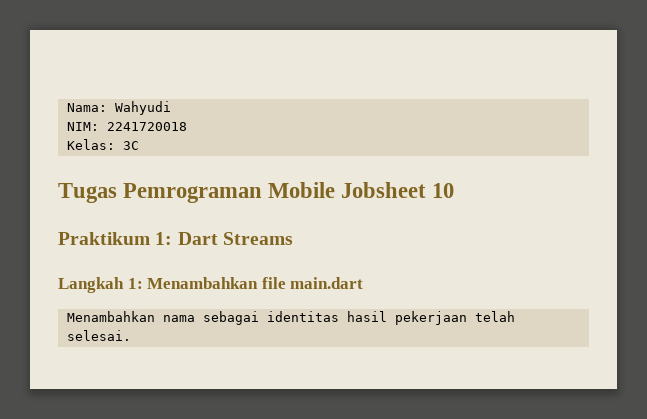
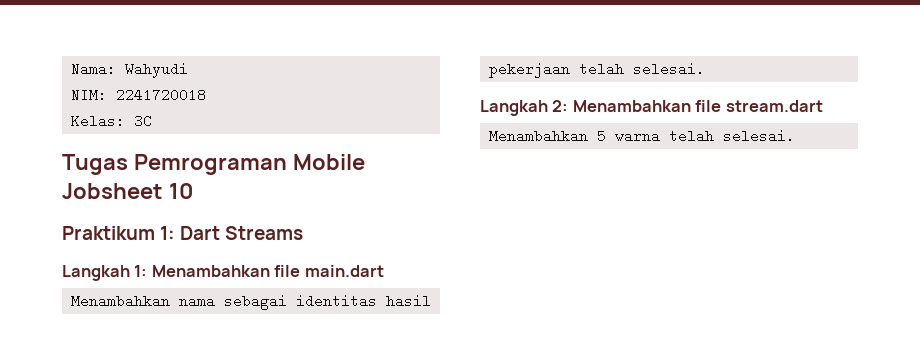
+ Langkah 2: Menambahkan file stream.dart
+ Menambahkan 5 warna telah selesai.

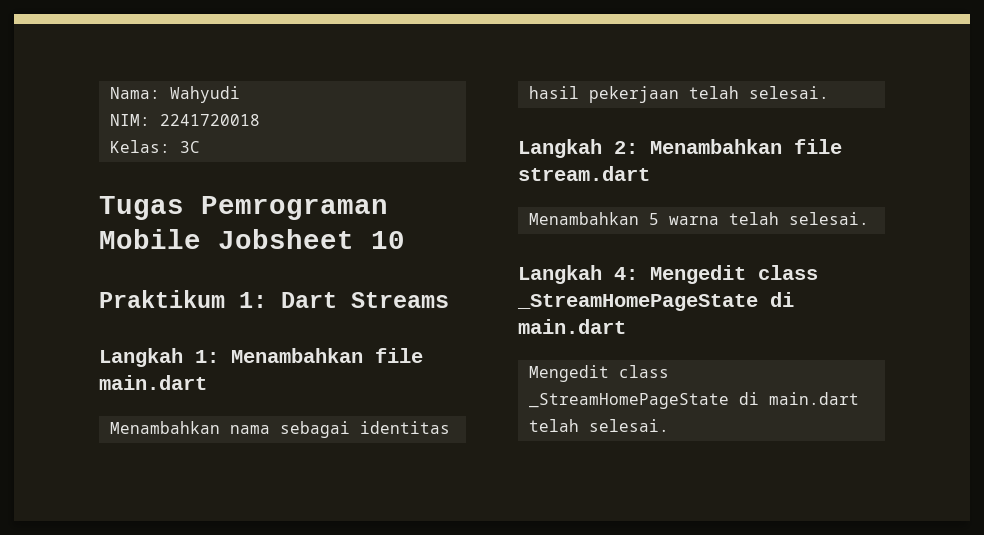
+ Langkah 4: Mengedit class _StreamHomePageState di main.dart
+ Mengedit class _StreamHomePageState di main.dart telah selesai.

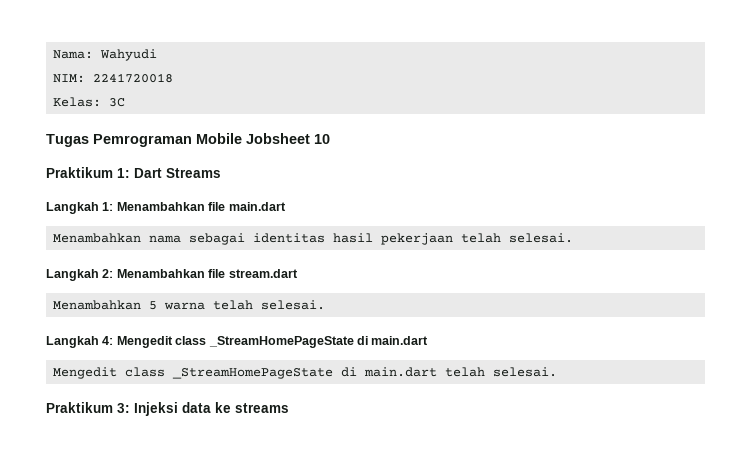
+ Praktikum 3: Injeksi data ke streams

